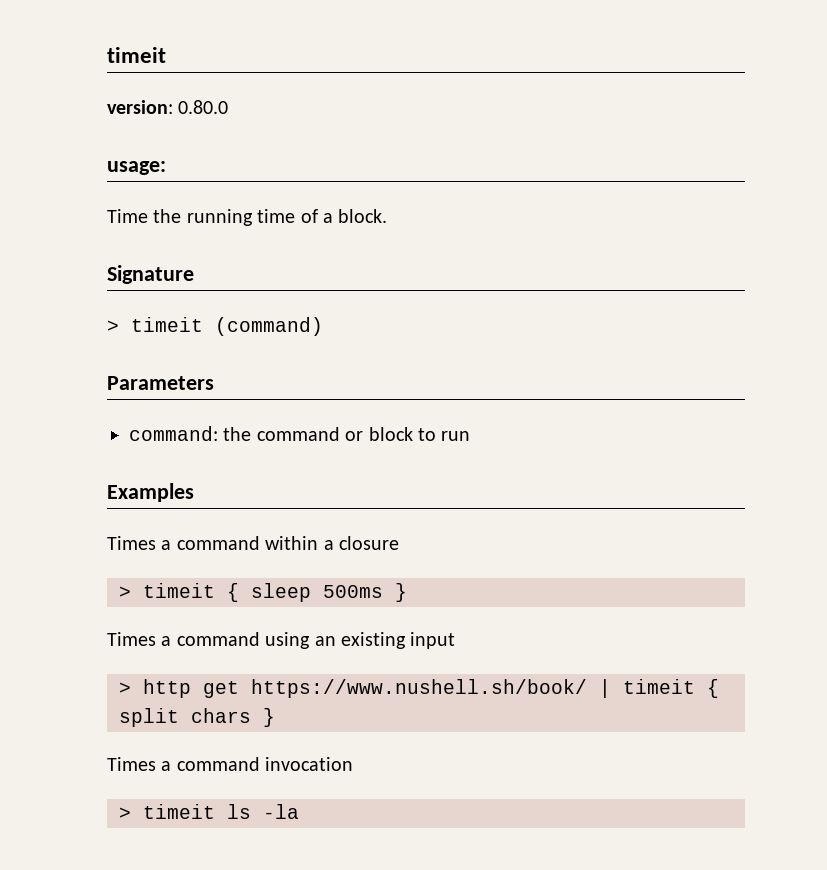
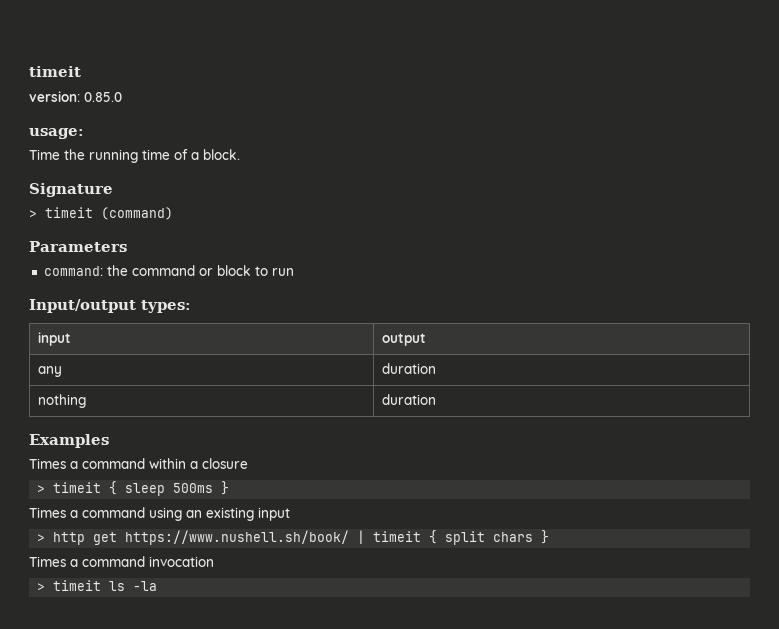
- version: 0.80.0
+ version: 0.85.0
+ Input/output types:
+ input | output
+ any | duration
+ nothing | duration

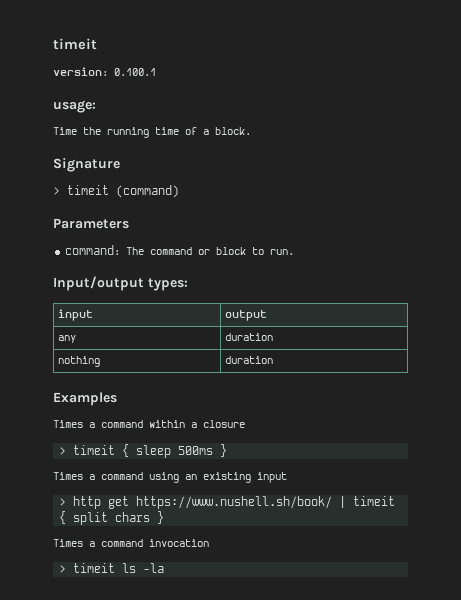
- version: 0.85.0
+ version: 0.100.1
- command: the command or block to run
+ command: The command or block to run.

